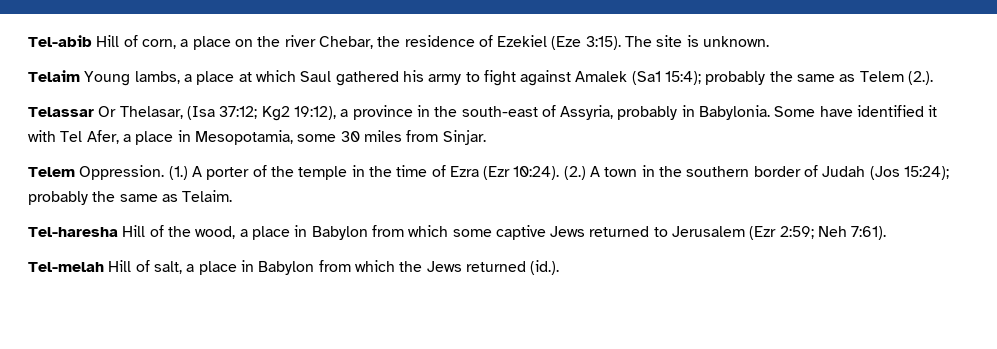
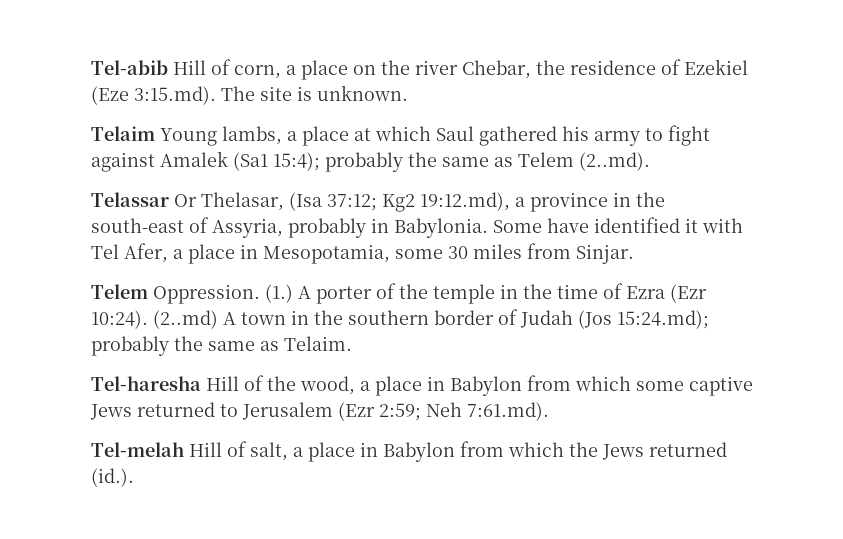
- Tel-abib Hill of corn, a place on the river Chebar, the residence of Ezekiel (Eze 3:15). The site is unknown.
+ Tel-abib Hill of corn, a place on the river Chebar, the residence of Ezekiel (Eze 3:15.md). The site is unknown.
- Telaim Young lambs, a place at which Saul gathered his army to fight against Amalek (Sa1 15:4); probably the same as Telem (2.).
+ Telaim Young lambs, a place at which Saul gathered his army to fight against Amalek (Sa1 15:4); probably the same as Telem (2..md).
- Telassar Or Thelasar, (Isa 37:12; Kg2 19:12), a province in the south-east of Assyria, probably in Babylonia.
+ Telassar Or Thelasar, (Isa 37:12; Kg2 19:12.md), a province in the south-east of Assyria, probably in Babylonia.
- (2.) A town in the southern border of Judah (Jos 15:24); probably the same as Telaim.
+ (2..md) A town in the southern border of Judah (Jos 15:24.md); probably the same as Telaim.
- Tel-haresha Hill of the wood, a place in Babylon from which some captive Jews returned to Jerusalem (Ezr 2:59; Neh 7:61).
+ Tel-haresha Hill of the wood, a place in Babylon from which some captive Jews returned to Jerusalem (Ezr 2:59; Neh 7:61.md).

